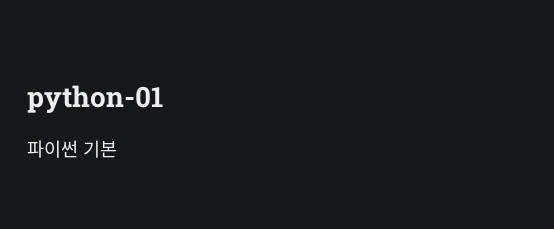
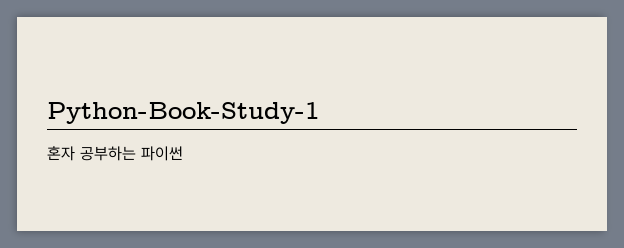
- python-01
- 파이썬 기본
+ Python-Book-Study-1
+ 혼자 공부하는 파이썬

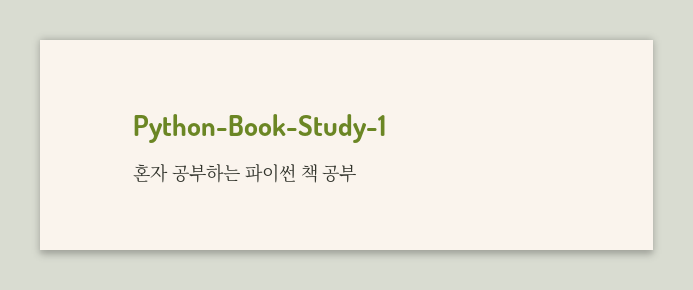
- 혼자 공부하는 파이썬
+ 혼자 공부하는 파이썬 책 공부

